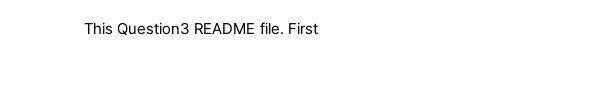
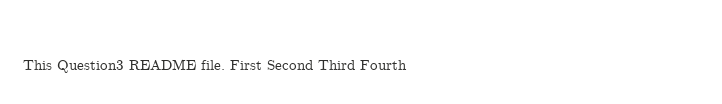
- First
+ First Second Third Fourth

